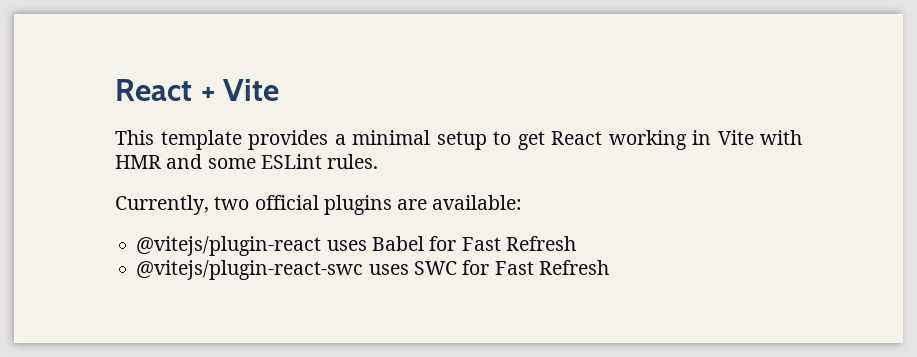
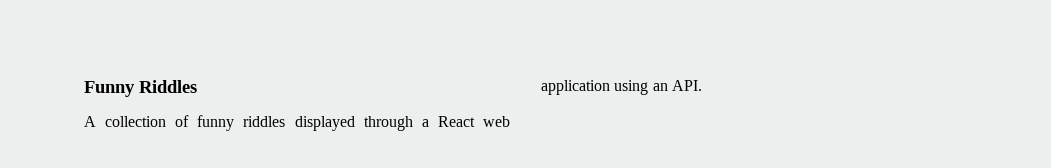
- React + Vite
- This template provides a minimal setup to get React working in Vite with HMR and some ESLint rules.
- Currently, two official plugins are available:
- @vitejs/plugin-react uses Babel for Fast Refresh
- @vitejs/plugin-react-swc uses SWC for Fast Refresh
+ Funny Riddles
+ A collection of funny riddles displayed through a React web application using an API.

